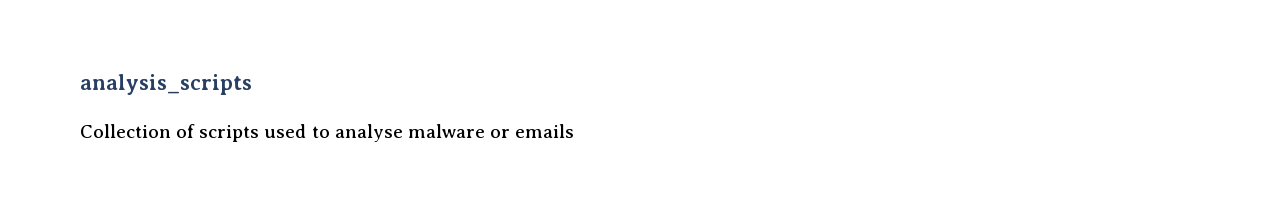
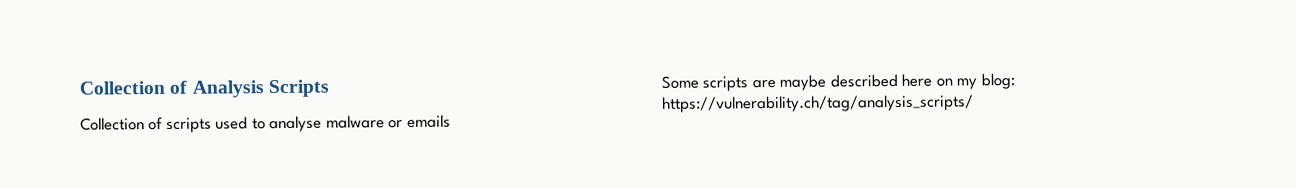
- analysis_scripts
+ Collection of Analysis Scripts
+ Some scripts are maybe described here on my blog: https://vulnerability.ch/tag/analysis_scripts/

